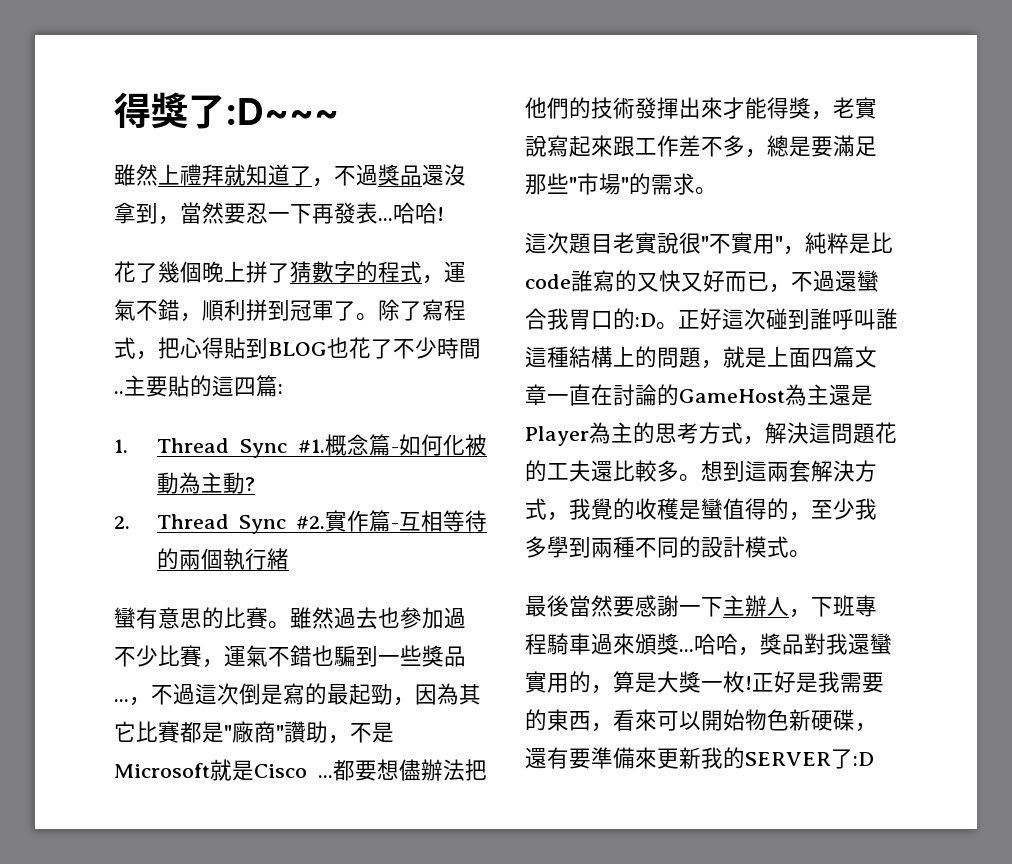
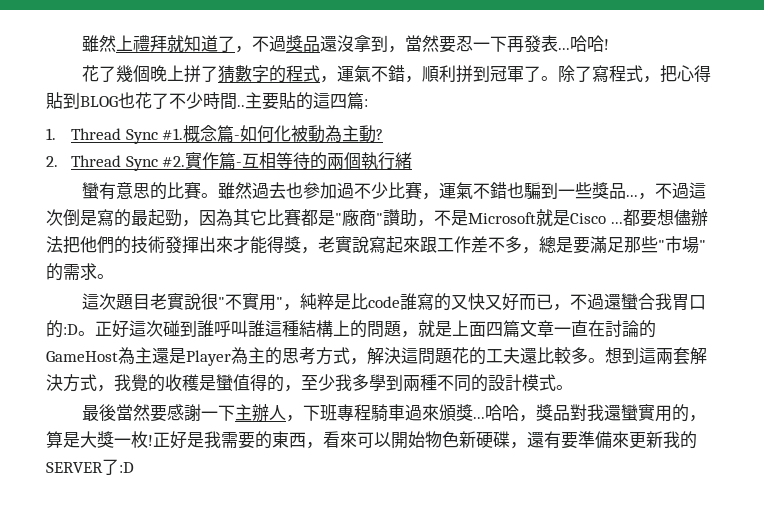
- 得獎了:D~~~

